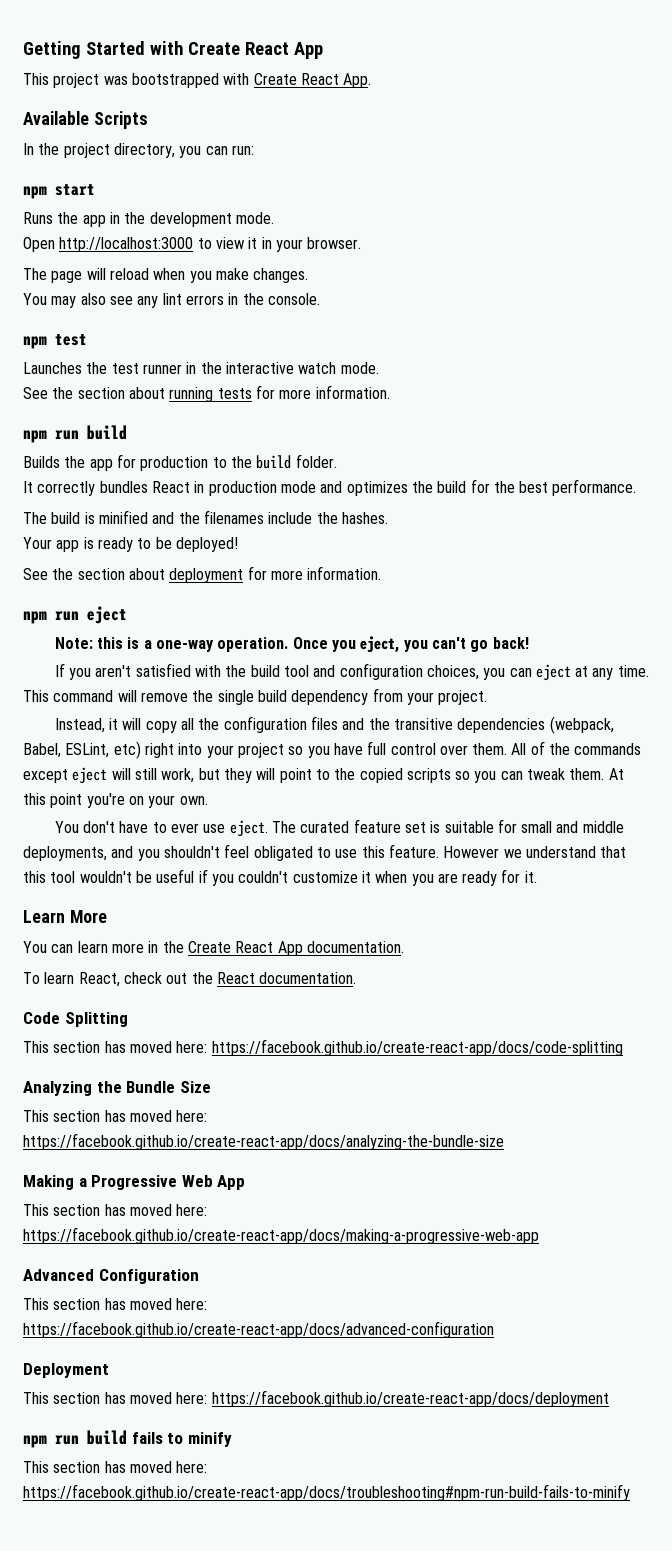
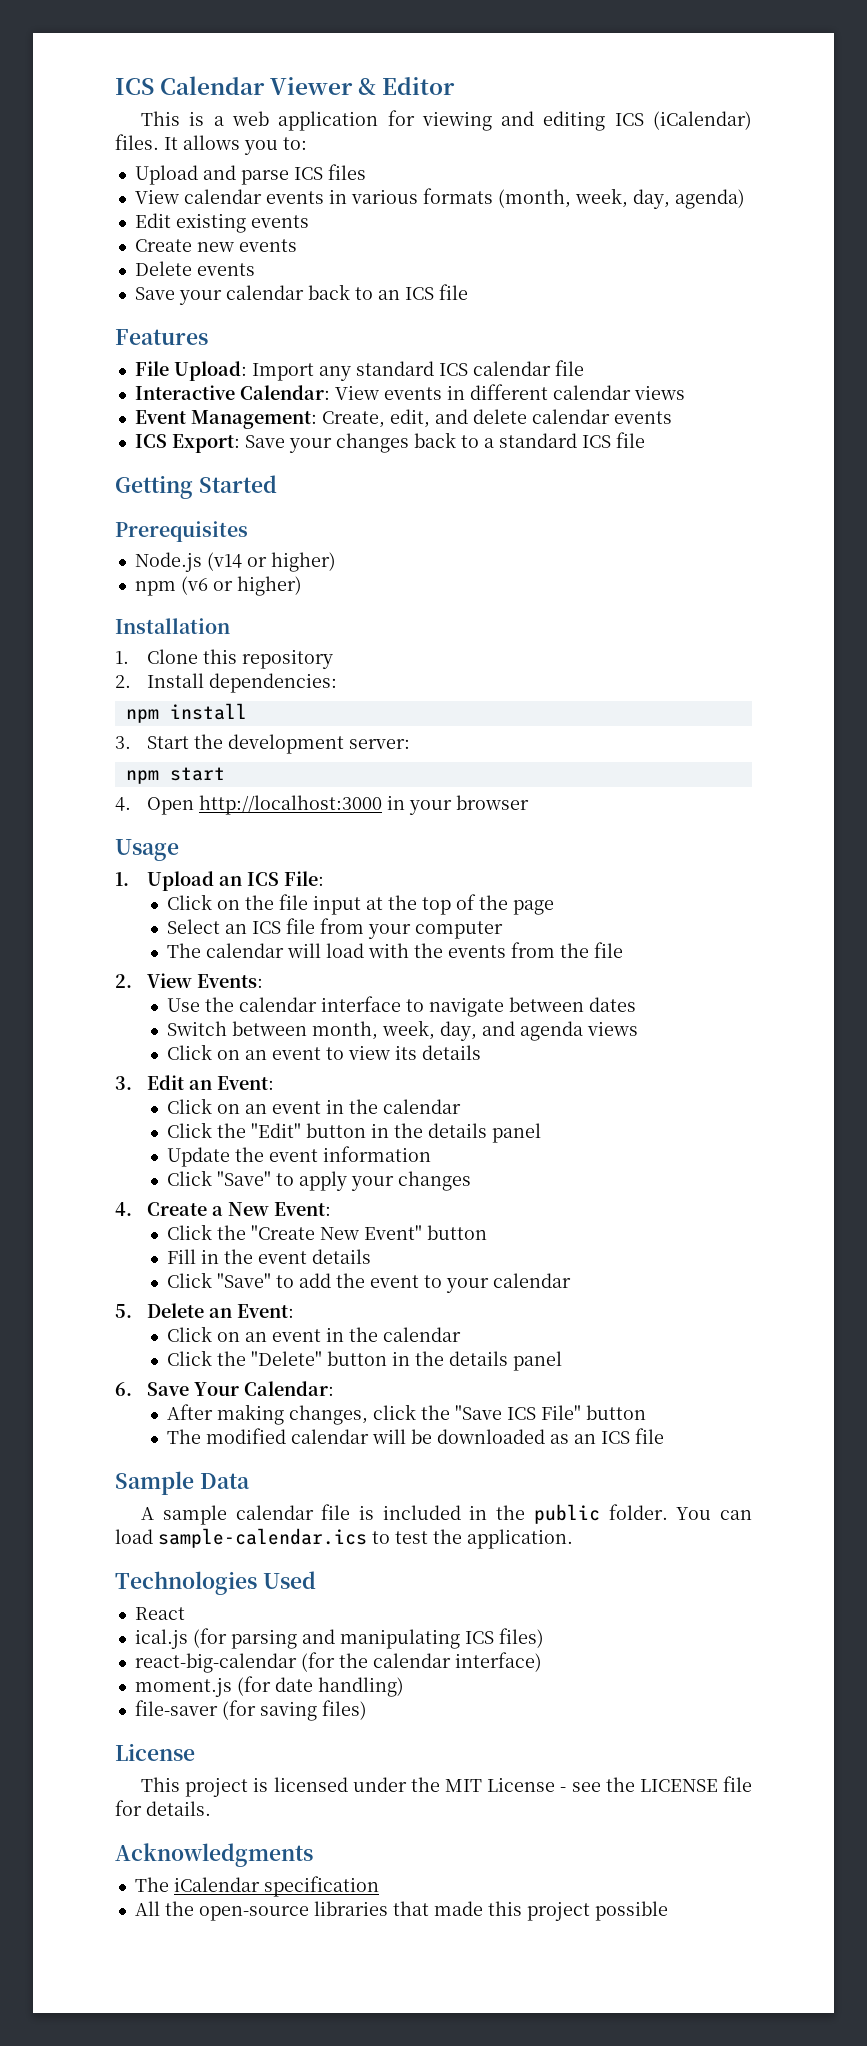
- Getting Started with Create React App
- This project was bootstrapped with Create React App.
- Available Scripts
- In the project directory, you can run:
+ ICS Calendar Viewer & Editor
+ This is a web application for viewing and editing ICS (iCalendar) files. It allows you to:
+ Upload and parse ICS files
+ View calendar events in various formats (month, week, day, agenda)
+ Edit existing events
+ Create new events
+ Delete events
+ Save your calendar back to an ICS file
+ Features
+ File Upload: Import any standard ICS calendar file
+ Interactive Calendar: View events in different calendar views
+ Event Management: Create, edit, and delete calendar events
+ ICS Export: Save your changes back to a standard ICS file
+ Getting Started
+ Prerequisites
+ Node.js (v14 or higher)
+ npm (v6 or higher)
+ Installation
+ 1. Clone this repository
+ 2. Install dependencies:
+ npm install
+ 3. Start the development server:
  npm start
- Runs the app in the development mode.
- Open http://localhost:3000 to view it in your browser.
- The page will reload when you make changes.
- You may also see any lint errors in the console.
- npm test
- Launches the test runner in the interactive watch mode.
- See the section about running tests for more information.
- npm run build
- Builds the app for production to the build folder.
- It correctly bundles React in production mode and optimizes the build for the best performance.
- The build is minified and the filenames include the hashes.
- Your app is ready to be deployed!
- See the section about deployment for more information.
- npm run eject
- Note: this is a one-way operation. Once you eject, you can't go back!
- If you aren't satisfied with the build tool and configuration choices, you can eject at any time. This command will remove the single build dependency from your project.
- Instead, it will copy all the configuration files and the transitive dependencies (webpack, Babel, ESLint, etc) right into your project so you have full control over them. All of the commands except eject will still work, but they will point to the copied scripts so you can tweak them. At this point you're on your own.
- You don't have to ever use eject. The curated feature set is suitable for small and middle deployments, and you shouldn't feel obligated to use this feature. However we understand that this tool wouldn't be useful if you couldn't customize it when you are ready for it.
- Learn More
- You can learn more in the Create React App documentation.
- To learn React, check out the React documentation.
- Code Splitting
- This section has moved here: https://facebook.github.io/create-react-app/docs/code-splitting
- Analyzing the Bundle Size
- This section has moved here: https://facebook.github.io/create-react-app/docs/analyzing-the-bundle-size
- Making a Progressive Web App
- This section has moved here: https://facebook.github.io/create-react-app/docs/making-a-progressive-web-app
- Advanced Configuration
- This section has moved here: https://facebook.github.io/create-react-app/docs/advanced-configuration
- Deployment
- This section has moved here: https://facebook.github.io/create-react-app/docs/deployment
- npm run build fails to minify
- This section has moved here: https://facebook.github.io/create-react-app/docs/troubleshooting#npm-run-build-fails-to-minify
+ 4. Open http://localhost:3000 in your browser
+ Usage
+ 1. Upload an ICS File:
+ Click on the file input at the top of the page
+ Select an ICS file from your computer
+ The calendar will load with the events from the file
+ 2. View Events:
+ Use the calendar interface to navigate between dates
+ Switch between month, week, day, and agenda views
+ Click on an event to view its details
+ 3. Edit an Event:
+ Click on an event in the calendar
+ Click the "Edit" button in the details panel
+ Update the event information
+ Click "Save" to apply your changes
+ 4. Create a New Event:
+ Click the "Create New Event" button
+ Fill in the event details
+ Click "Save" to add the event to your calendar
+ 5. Delete an Event:
+ Click on an event in the calendar
+ Click the "Delete" button in the details panel
+ 6. Save Your Calendar:
+ After making changes, click the "Save ICS File" button
+ The modified calendar will be downloaded as an ICS file
+ Sample Data
+ A sample calendar file is included in the public folder. You can load sample-calendar.ics to test the application.
+ Technologies Used
+ React
+ ical.js (for parsing and manipulating ICS files)
+ react-big-calendar (for the calendar interface)
+ moment.js (for date handling)
+ file-saver (for saving files)
+ License
+ This project is licensed under the MIT License - see the LICENSE file for details.
+ Acknowledgments
+ The iCalendar specification
+ All the open-source libraries that made this project possible

